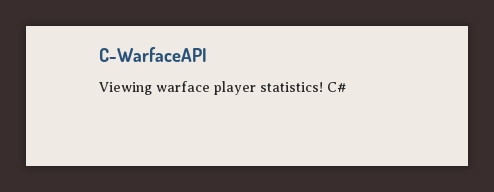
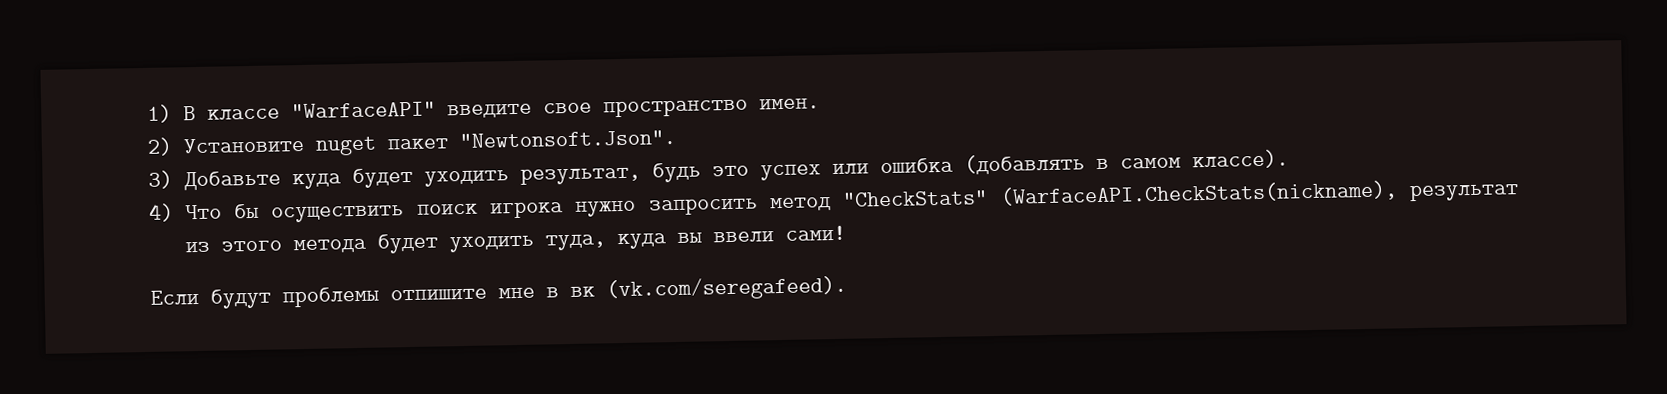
- C-WarfaceAPI
- Viewing warface player statistics! C#
+ 1) В классе "WarfaceAPI" введите свое пространство имен.
+ 2) Установите nuget пакет "Newtonsoft.Json".
+ 3) Добавьте куда будет уходить результат, будь это успех или ошибка (добавлять в самом классе).
+ 4) Что бы осуществить поиск игрока нужно запросить метод "CheckStats" (WarfaceAPI.CheckStats(nickname), результат из этого метода будет уходить туда, куда вы ввели сами!
+ Если будут проблемы отпишите мне в вк (vk.com/seregafeed).

